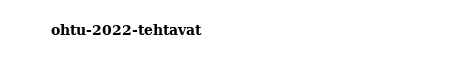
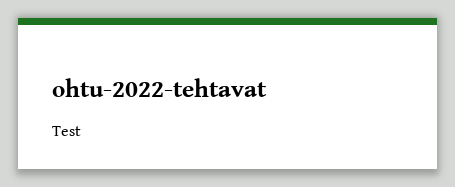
+ Test

